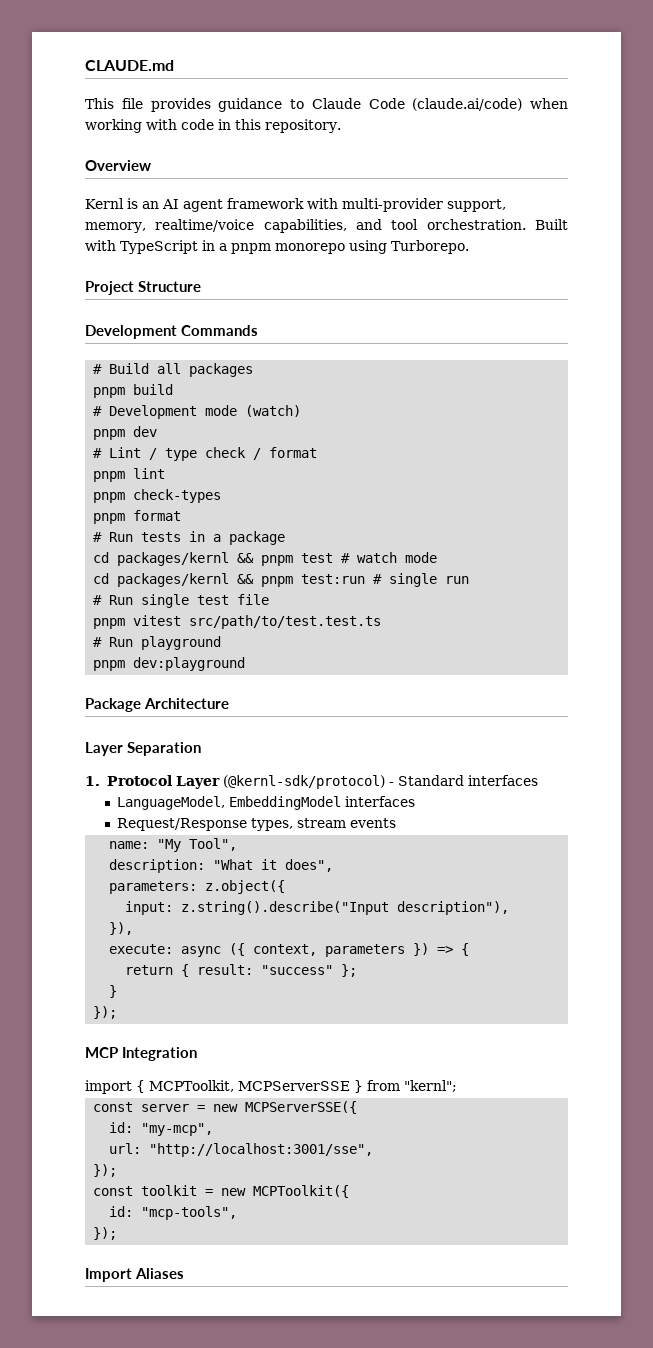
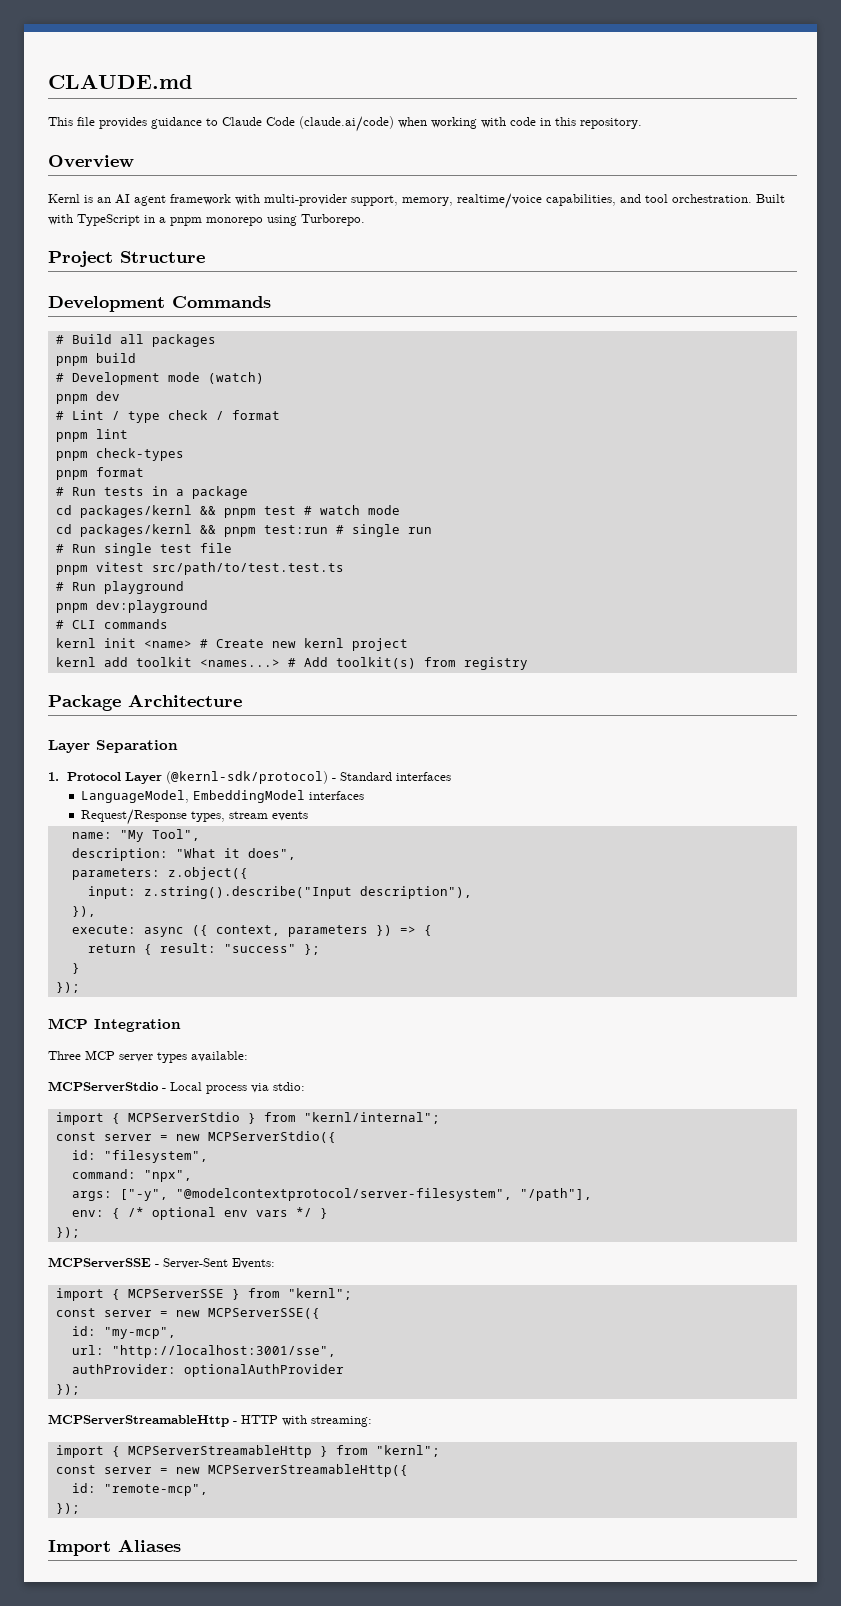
+ # CLI commands
+ kernl init <name> # Create new kernl project
+ kernl add toolkit <names...> # Add toolkit(s) from registry
- import { MCPToolkit, MCPServerSSE } from "kernl";
+ Three MCP server types available:
+ MCPServerStdio - Local process via stdio:
+ import { MCPServerStdio } from "kernl/internal";
+ const server = new MCPServerStdio({
+ id: "filesystem",
+ command: "npx",
+ args: ["-y", "@modelcontextprotocol/server-filesystem", "/path"],
+ env: { /* optional env vars */ }
+ });
+ MCPServerSSE - Server-Sent Events:
+ import { MCPServerSSE } from "kernl";
  url: "http://localhost:3001/sse",
+ authProvider: optionalAuthProvider
  });
- const toolkit = new MCPToolkit({
- id: "mcp-tools",
+ MCPServerStreamableHttp - HTTP with streaming:
+ import { MCPServerStreamableHttp } from "kernl";
+ const server = new MCPServerStreamableHttp({
+ id: "remote-mcp",

